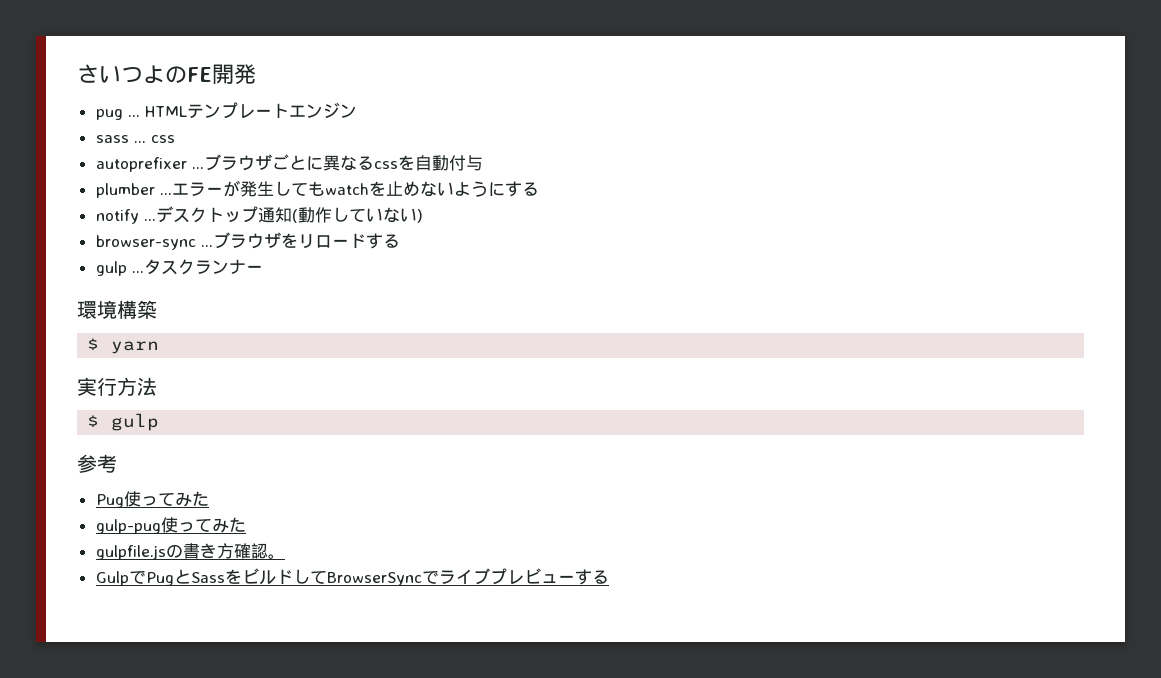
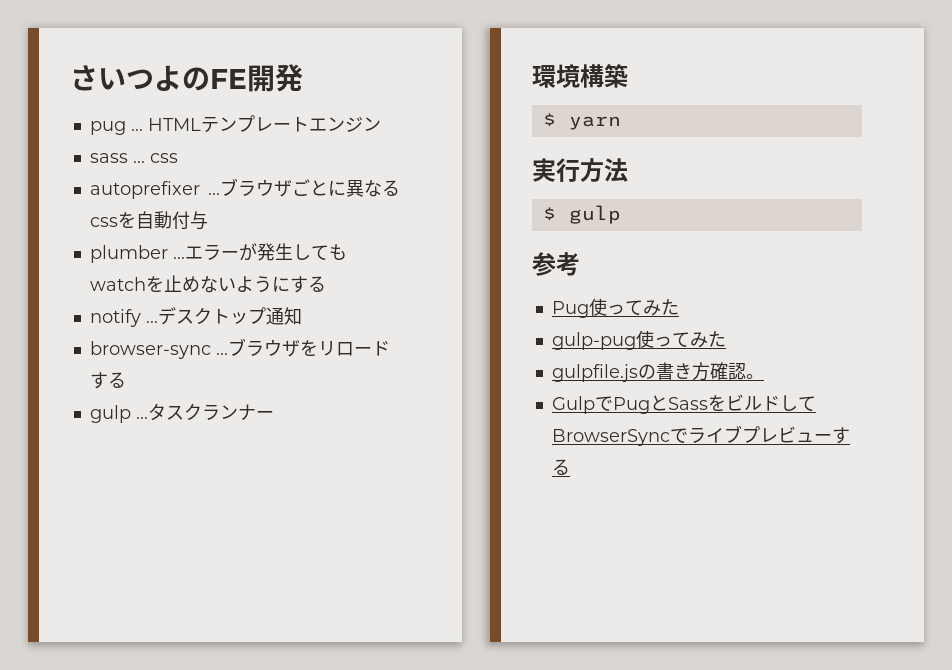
- デスクトップ通知(動作していない)
+ デスクトップ通知

